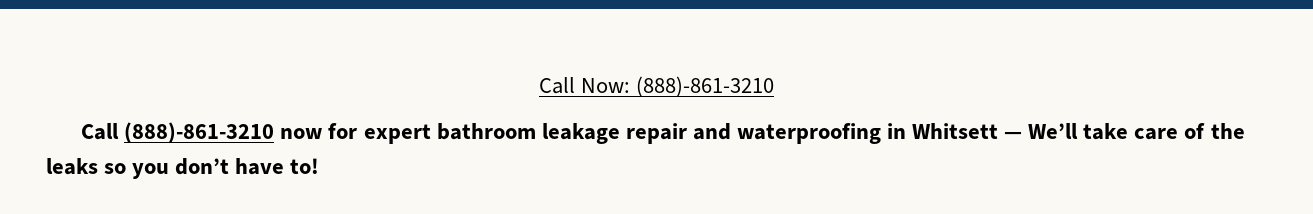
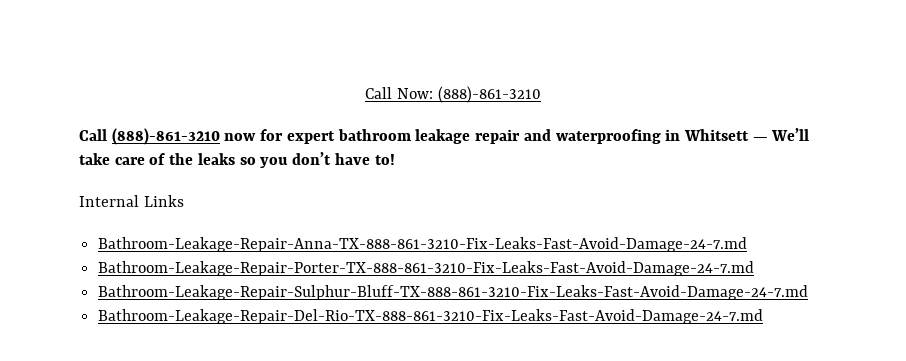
+ Internal Links
+ Bathroom-Leakage-Repair-Anna-TX-888-861-3210-Fix-Leaks-Fast-Avoid-Damage-24-7.md
+ Bathroom-Leakage-Repair-Porter-TX-888-861-3210-Fix-Leaks-Fast-Avoid-Damage-24-7.md
+ Bathroom-Leakage-Repair-Sulphur-Bluff-TX-888-861-3210-Fix-Leaks-Fast-Avoid-Damage-24-7.md
+ Bathroom-Leakage-Repair-Del-Rio-TX-888-861-3210-Fix-Leaks-Fast-Avoid-Damage-24-7.md

